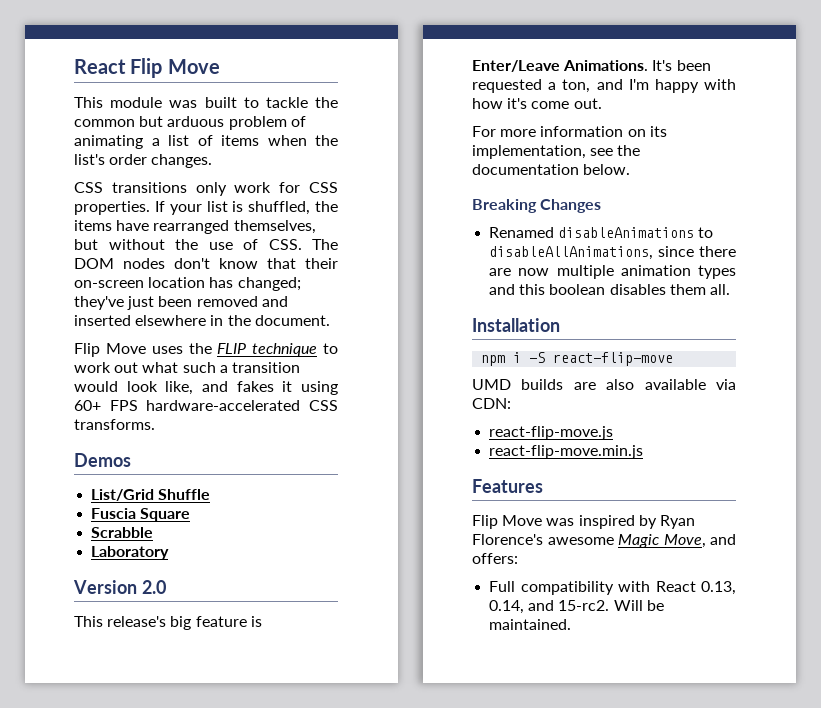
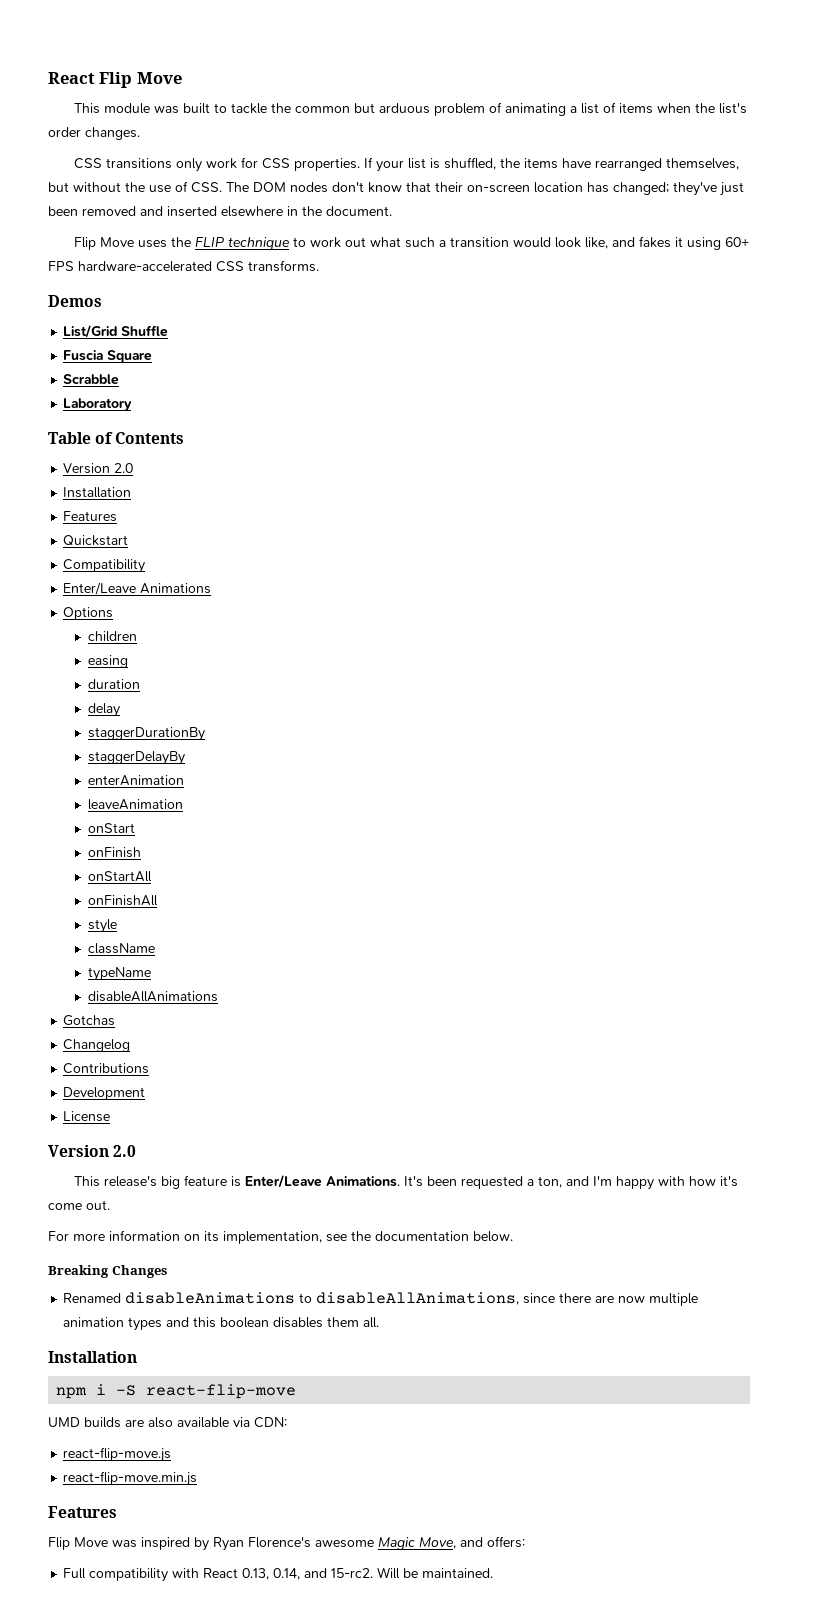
+ Table of Contents
+ Version 2.0
+ Installation
+ Features
+ Quickstart
+ Compatibility
+ Enter/Leave Animations
+ Options
+ children
+ easing
+ duration
+ delay
+ staggerDurationBy
+ staggerDelayBy
+ enterAnimation
+ leaveAnimation
+ onStart
+ onFinish
+ onStartAll
+ onFinishAll
+ style
+ className
+ typeName
+ disableAllAnimations
+ Gotchas
+ Changelog
+ Contributions
+ Development
+ License

